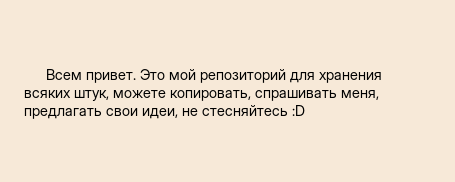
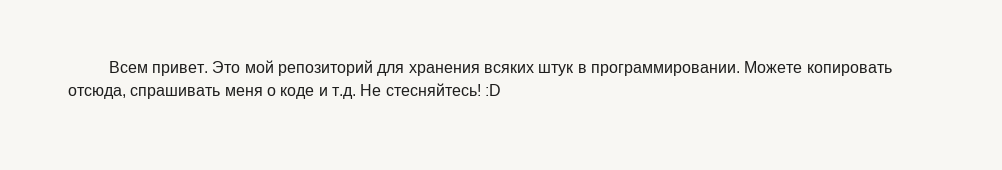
- Это мой репозиторий для хранения всяких штук, можете копировать, спрашивать меня, предлагать свои идеи, не стесняйтесь :D
+ Это мой репозиторий для хранения всяких штук в программировании. Можете копировать отсюда, спрашивать меня о коде и т.д. Не стесняйтесь! :D

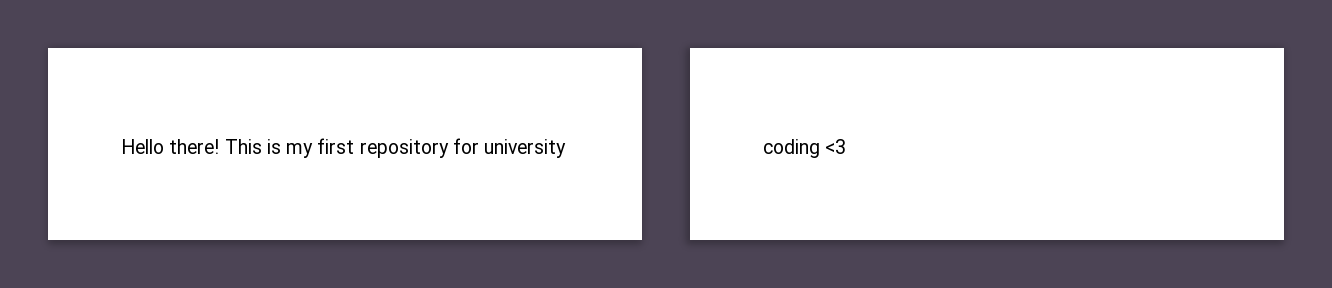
- Всем привет. Это мой репозиторий для хранения всяких штук в программировании. Можете копировать отсюда, спрашивать меня о коде и т.д. Не стесняйтесь! :D
+ Hello there! This is my first repository for university coding <3

